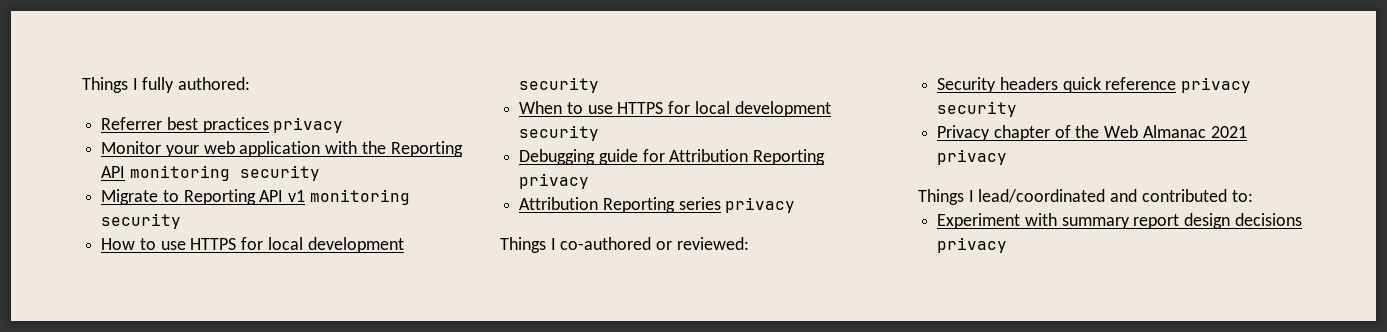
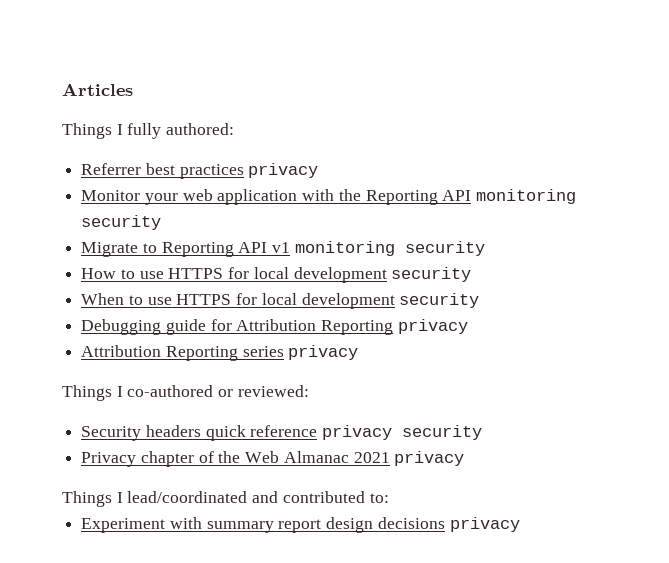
+ Articles

